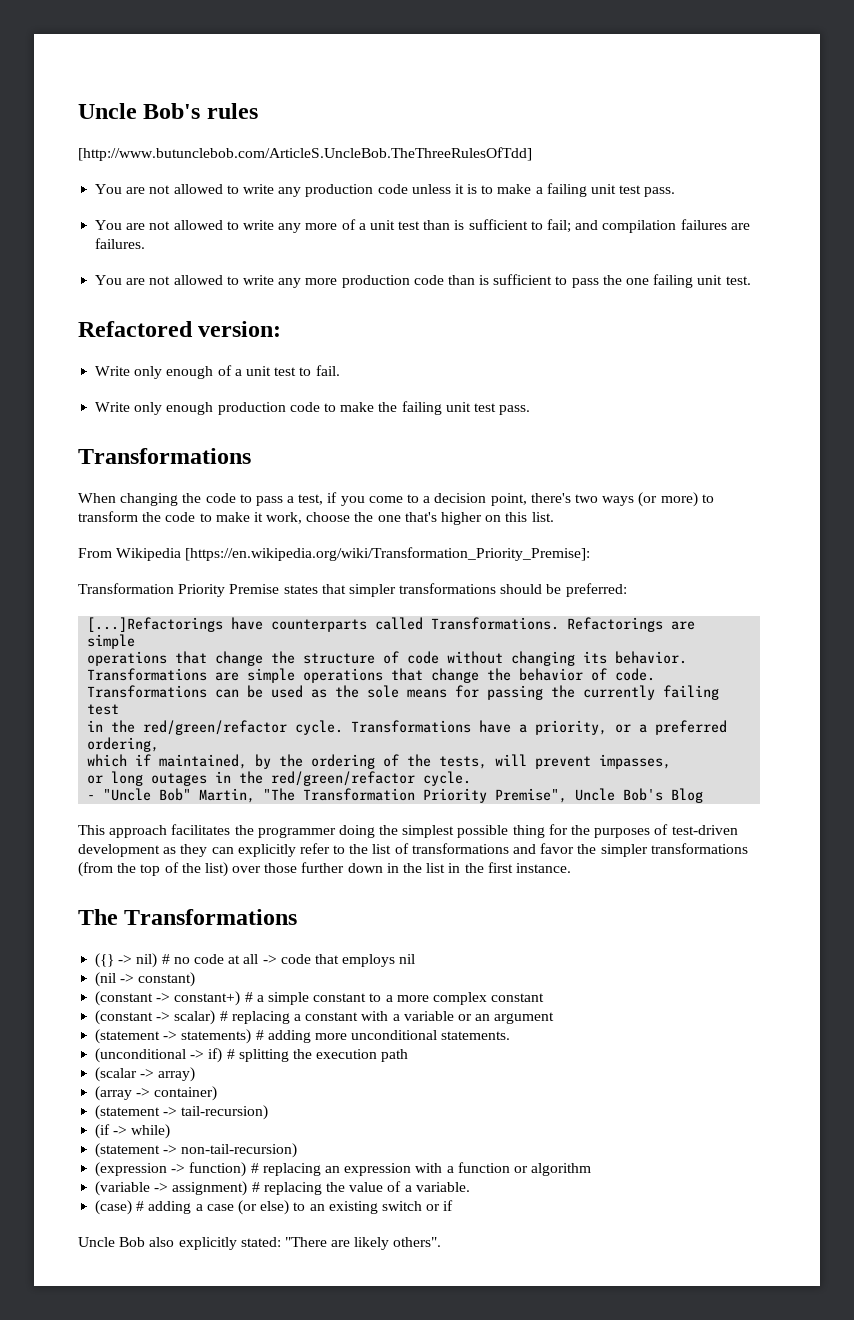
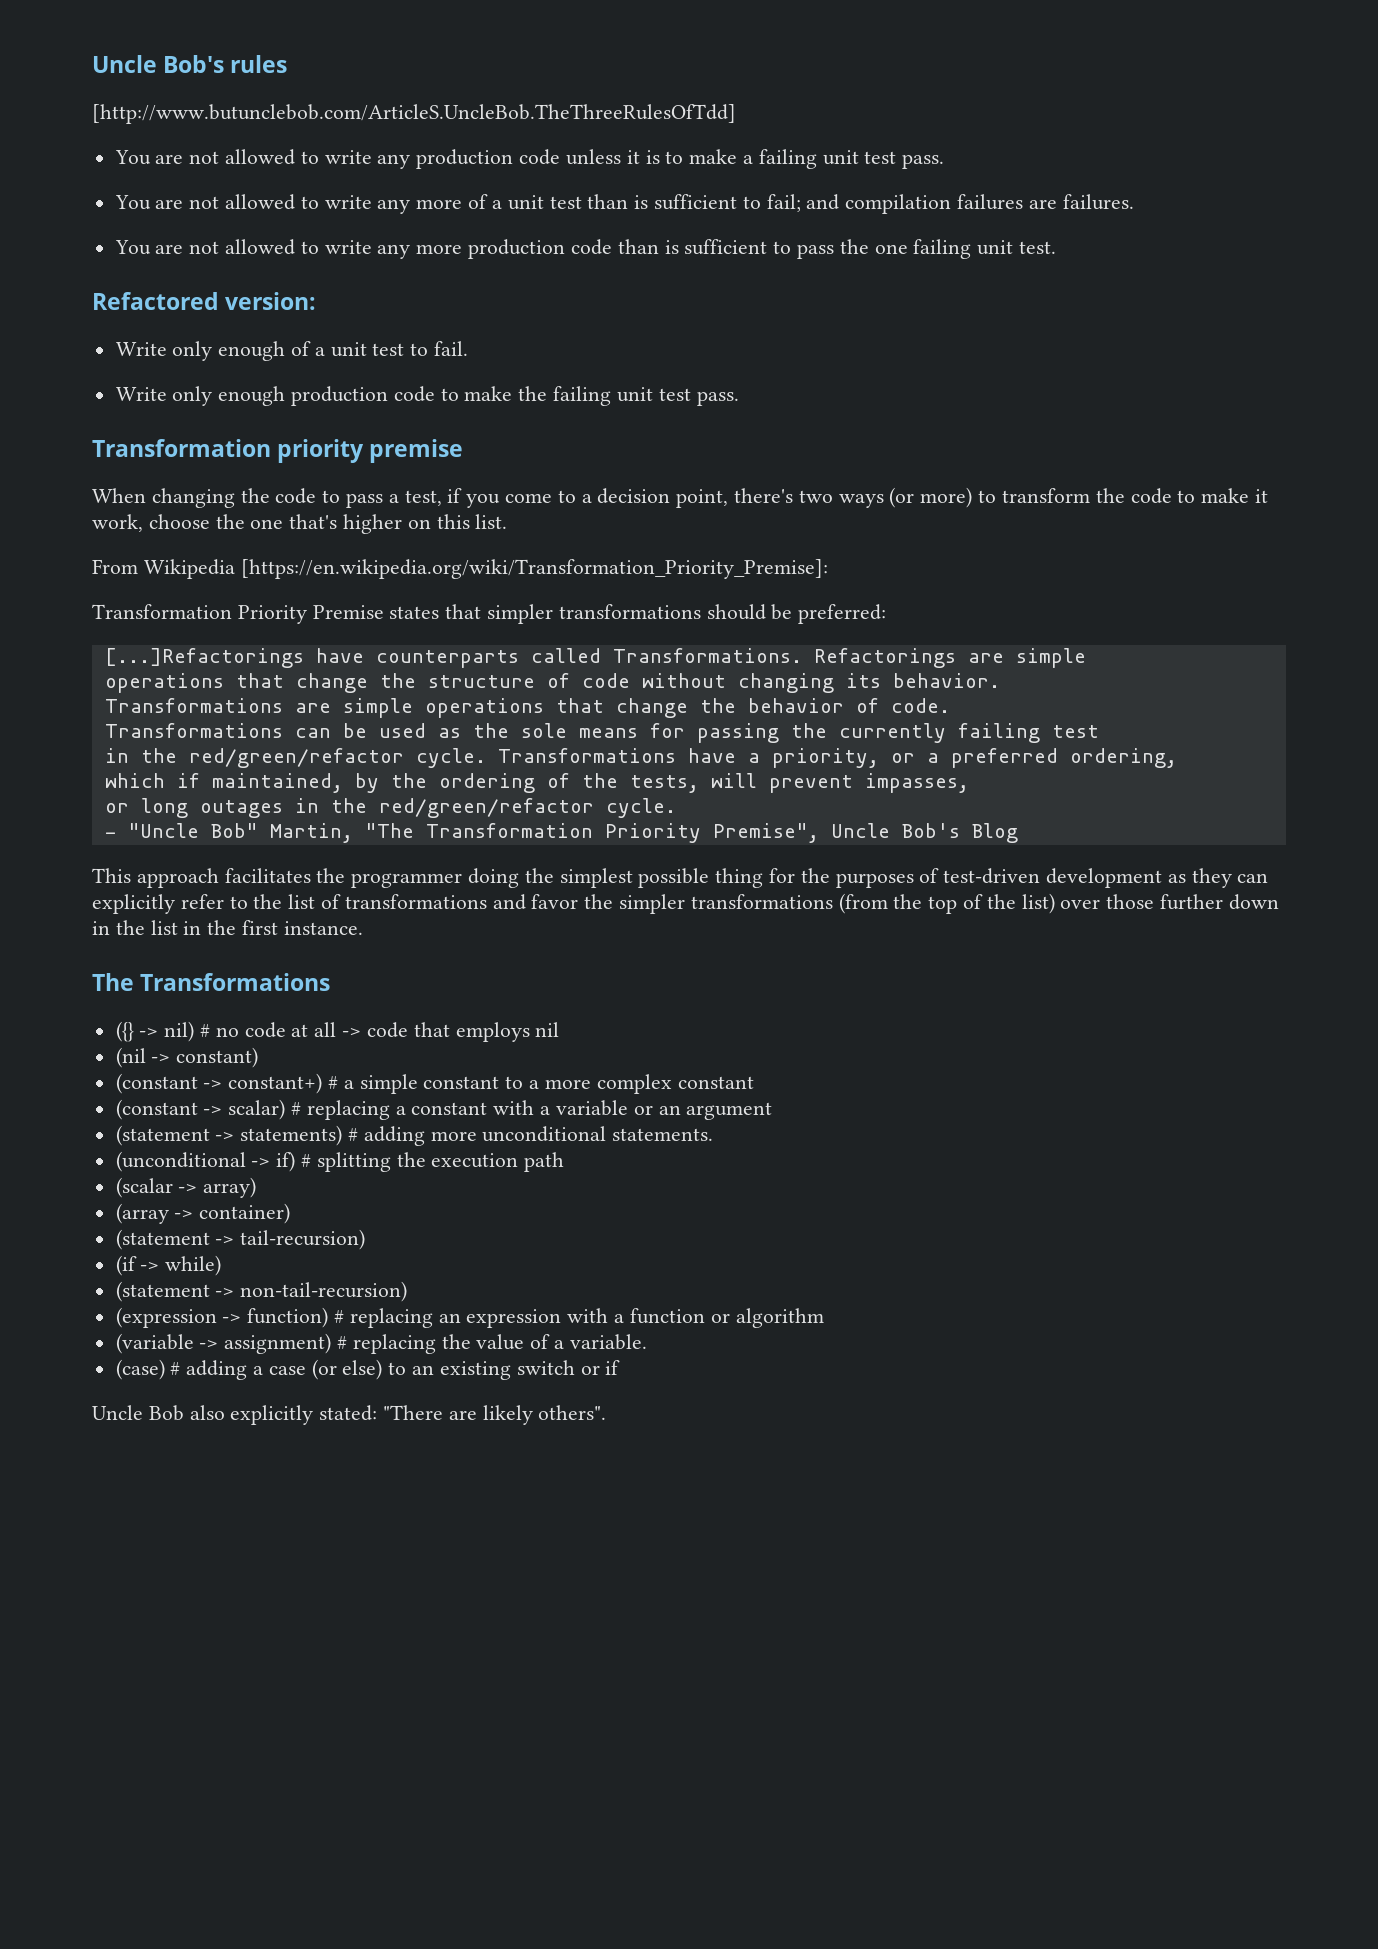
  Write only enough production code to make the failing unit test pass.
- Transformations
+ Transformation priority premise

